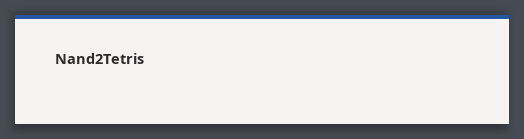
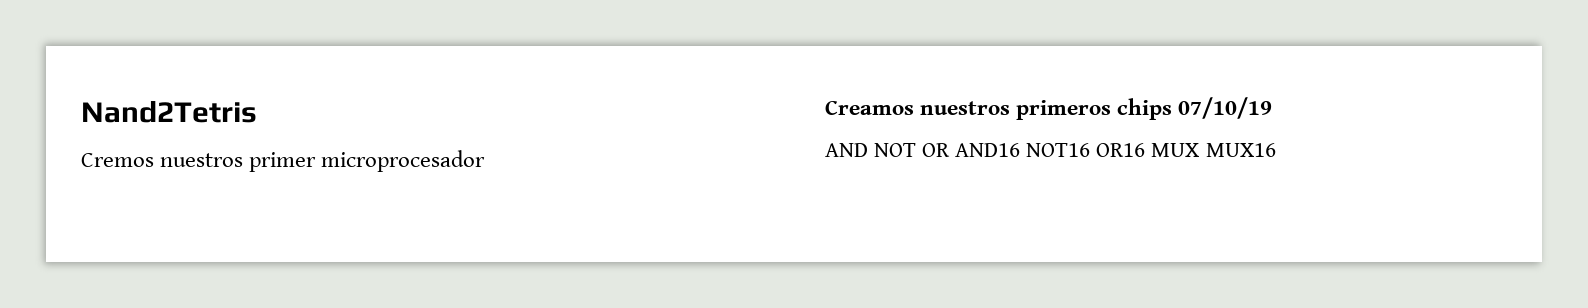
+ Cremos nuestros primer microprocesador
+ Creamos nuestros primeros chips 07/10/19
+ AND NOT OR AND16 NOT16 OR16 MUX MUX16

